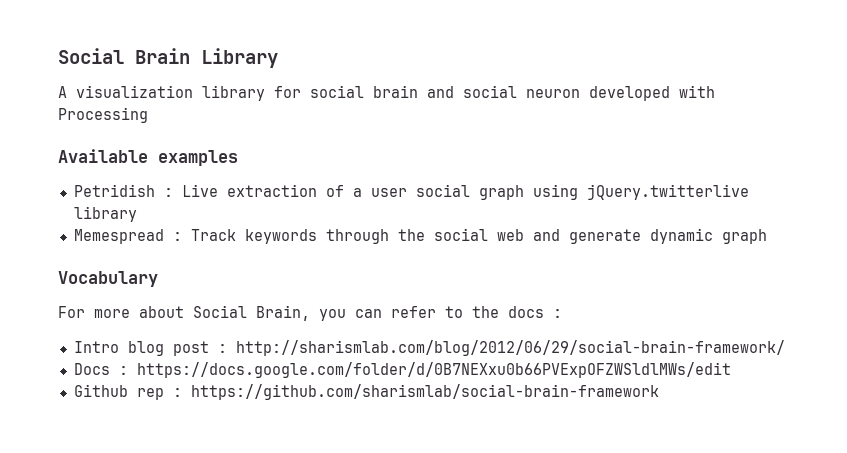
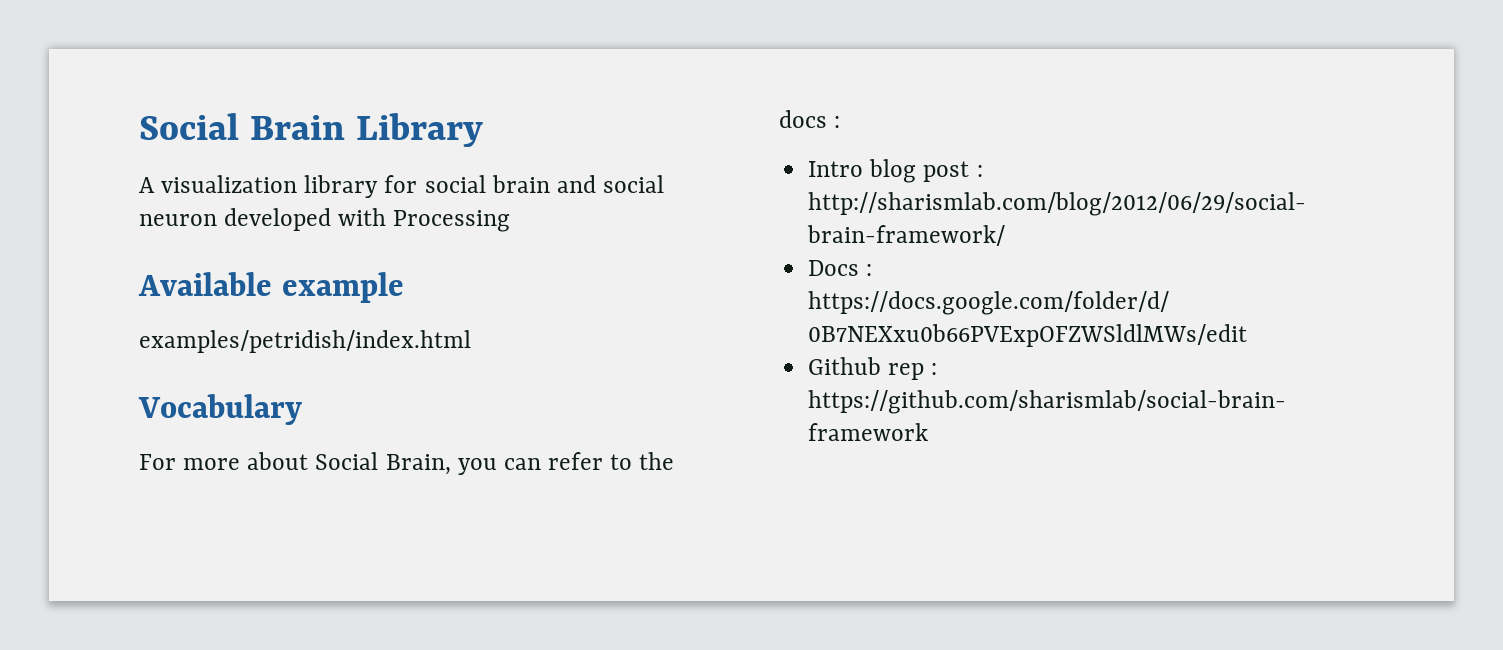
- Available examples
- Petridish : Live extraction of a user social graph using jQuery.twitterlive library
- Memespread : Track keywords through the social web and generate dynamic graph
+ Available example
+ examples/petridish/index.html

